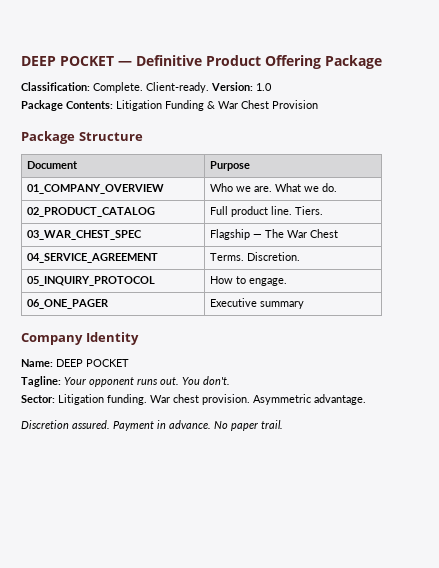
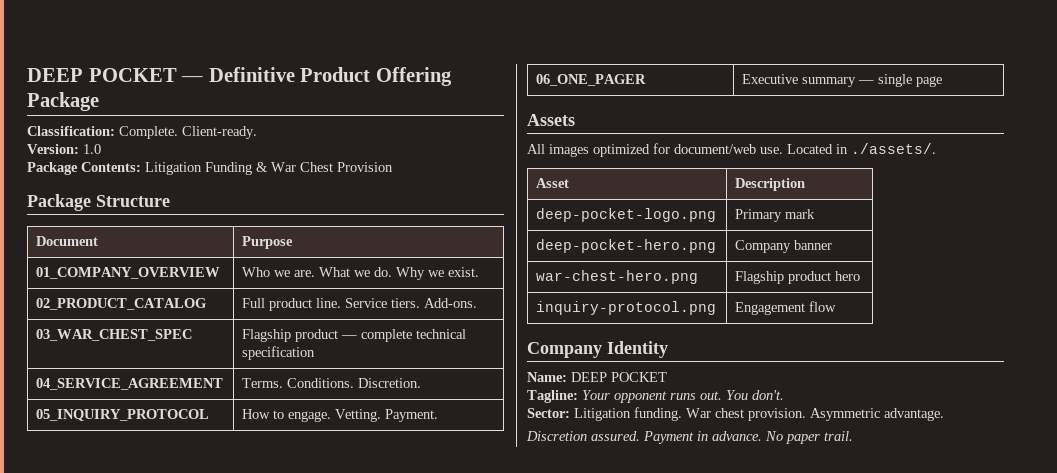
- Client-ready. Version: 1.0
+ Client-ready.
+ Version: 1.0
- 01_COMPANY_OVERVIEW | Who we are. What we do.
+ 01_COMPANY_OVERVIEW | Who we are. What we do. Why we exist.
- 02_PRODUCT_CATALOG | Full product line. Tiers.
+ 02_PRODUCT_CATALOG | Full product line. Service tiers. Add-ons.
- 03_WAR_CHEST_SPEC | Flagship — The War Chest
+ 03_WAR_CHEST_SPEC | Flagship product — complete technical specification
- 04_SERVICE_AGREEMENT | Terms. Discretion.
+ 04_SERVICE_AGREEMENT | Terms. Conditions. Discretion.
- 05_INQUIRY_PROTOCOL | How to engage.
+ 05_INQUIRY_PROTOCOL | How to engage. Vetting. Payment.
- 06_ONE_PAGER | Executive summary
+ 06_ONE_PAGER | Executive summary — single page
+ Assets
+ All images optimized for document/web use. Located in ./assets/.
+ Asset | Description
+ deep-pocket-logo.png | Primary mark
+ deep-pocket-hero.png | Company banner
+ war-chest-hero.png | Flagship product hero
+ inquiry-protocol.png | Engagement flow

